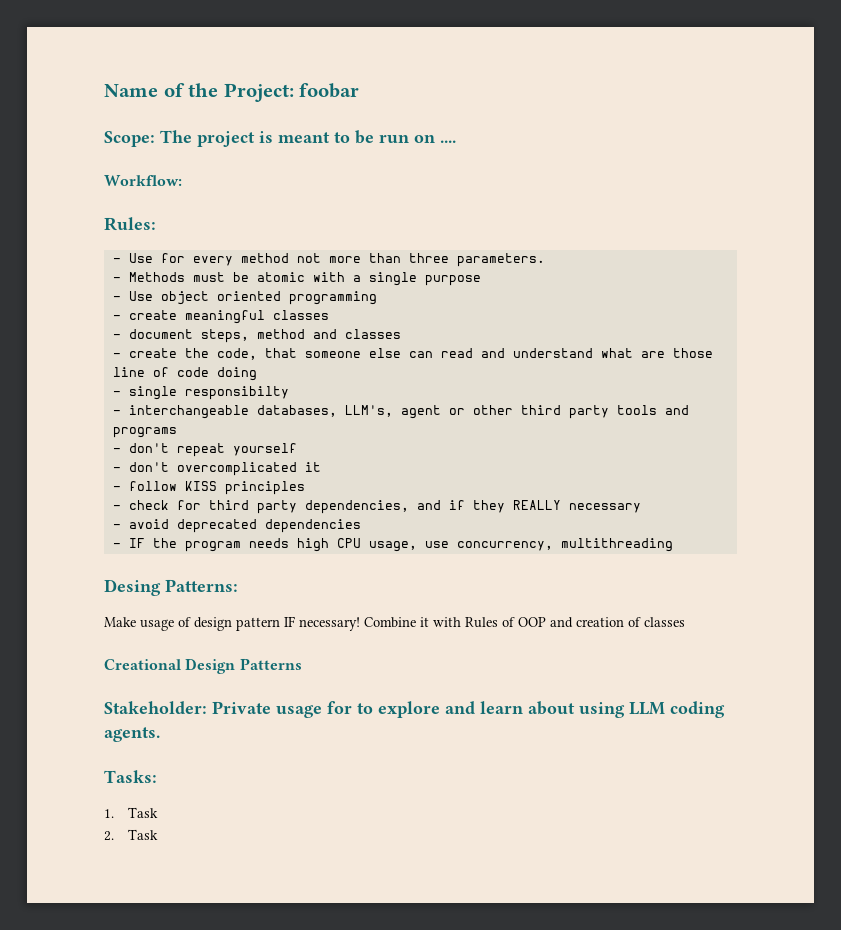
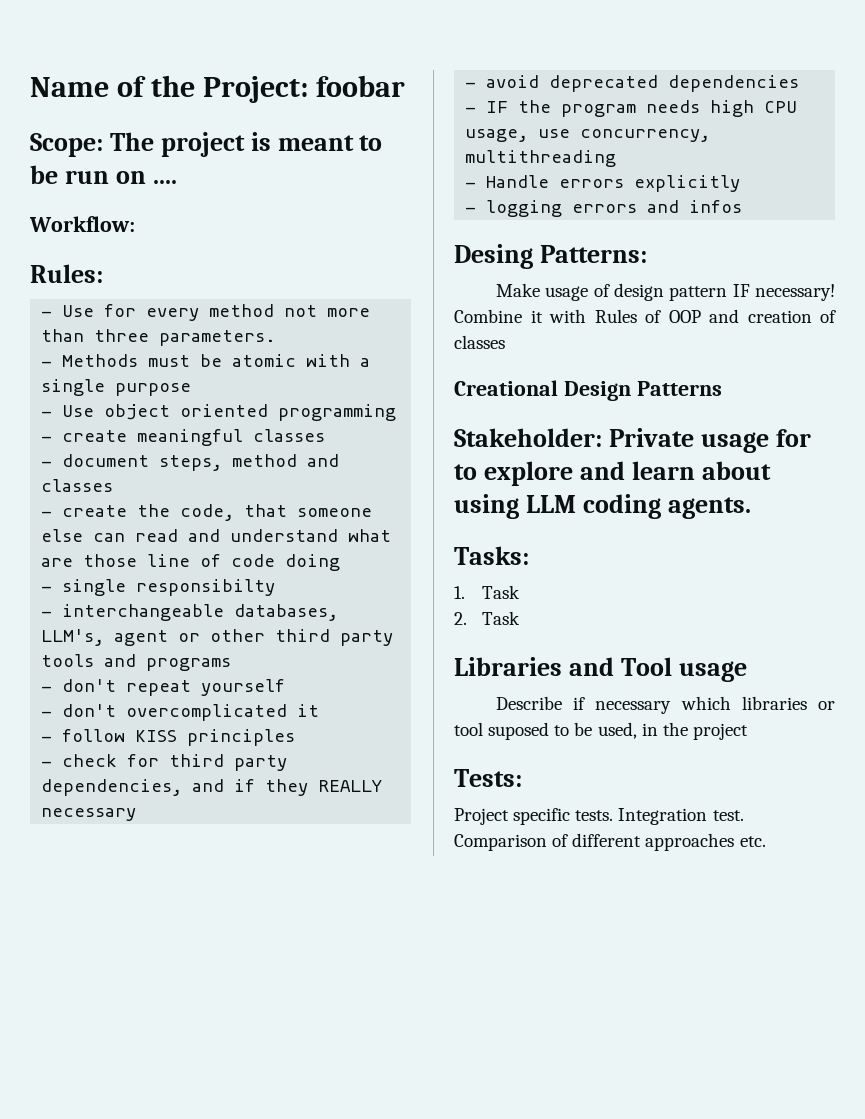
+ - Handle errors explicitly
+ - logging errors and infos
+ Libraries and Tool usage
+ Describe if necessary which libraries or tool suposed to be used, in the project
+ Tests:
+ Project specific tests. Integration test. Comparison of different approaches etc.

